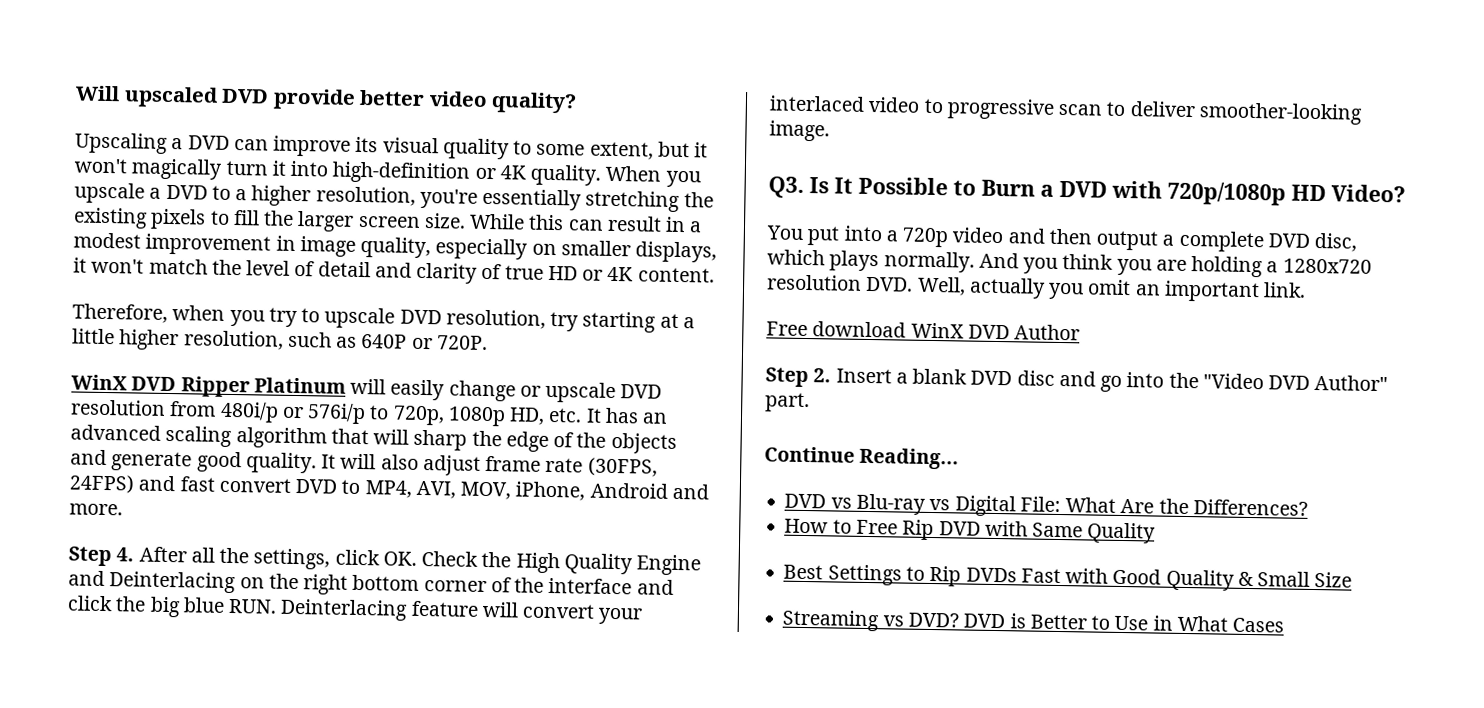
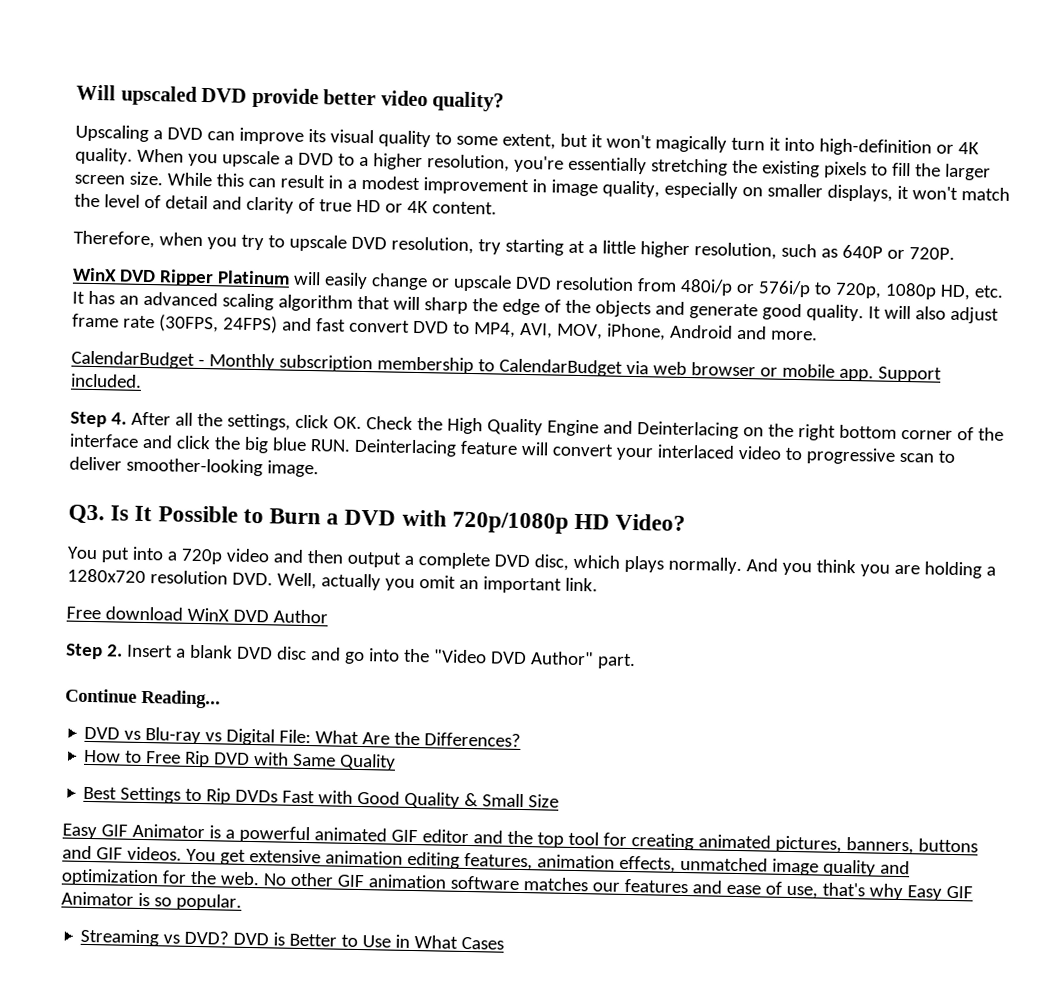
+ CalendarBudget - Monthly subscription membership to CalendarBudget via web browser or mobile app. Support included.
+ Easy GIF Animator is a powerful animated GIF editor and the top tool for creating animated pictures, banners, buttons and GIF videos. You get extensive animation editing features, animation effects, unmatched image quality and optimization for the web. No other GIF animation software matches our features and ease of use, that's why Easy GIF Animator is so popular.

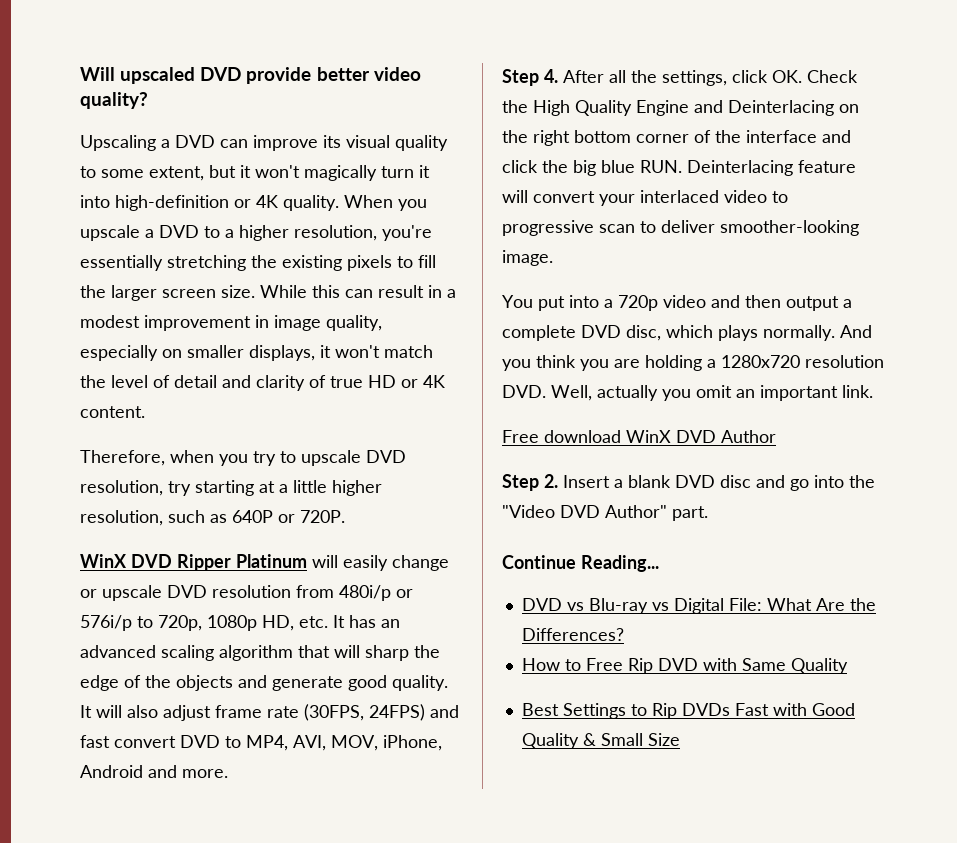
- CalendarBudget - Monthly subscription membership to CalendarBudget via web browser or mobile app. Support included.
- Q3. Is It Possible to Burn a DVD with 720p/1080p HD Video?
- Easy GIF Animator is a powerful animated GIF editor and the top tool for creating animated pictures, banners, buttons and GIF videos. You get extensive animation editing features, animation effects, unmatched image quality and optimization for the web. No other GIF animation software matches our features and ease of use, that's why Easy GIF Animator is so popular.
- Streaming vs DVD? DVD is Better to Use in What Cases

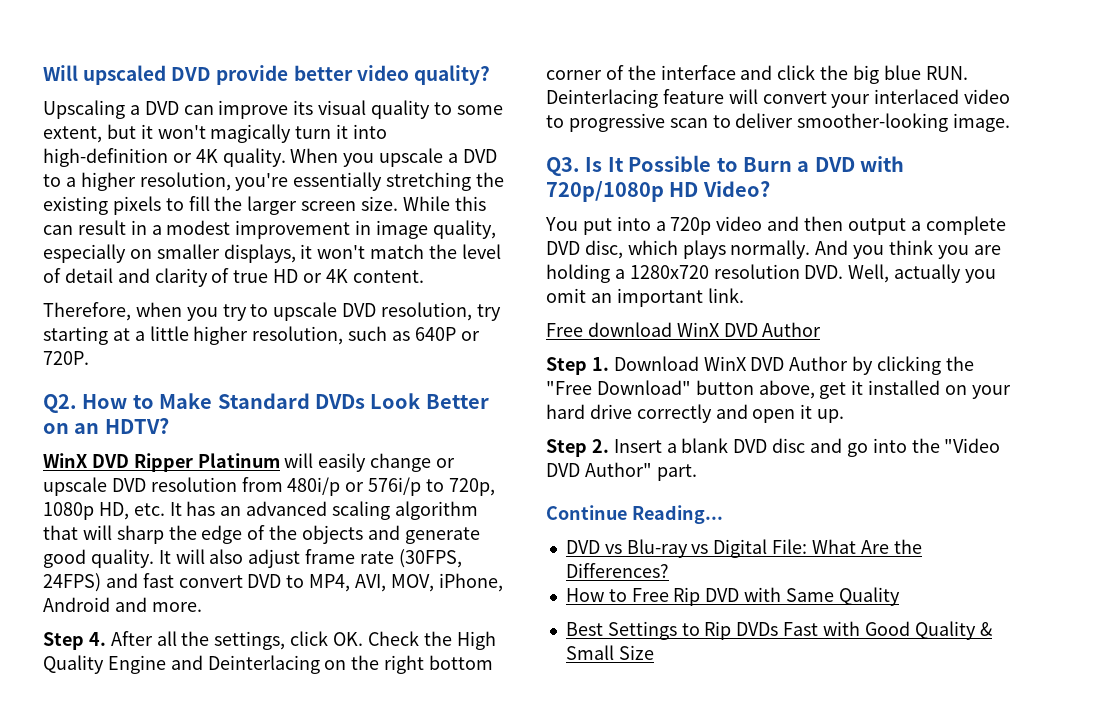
+ Q2. How to Make Standard DVDs Look Better on an HDTV?
+ Q3. Is It Possible to Burn a DVD with 720p/1080p HD Video?
+ Step 1. Download WinX DVD Author by clicking the "Free Download" button above, get it installed on your hard drive correctly and open it up.

